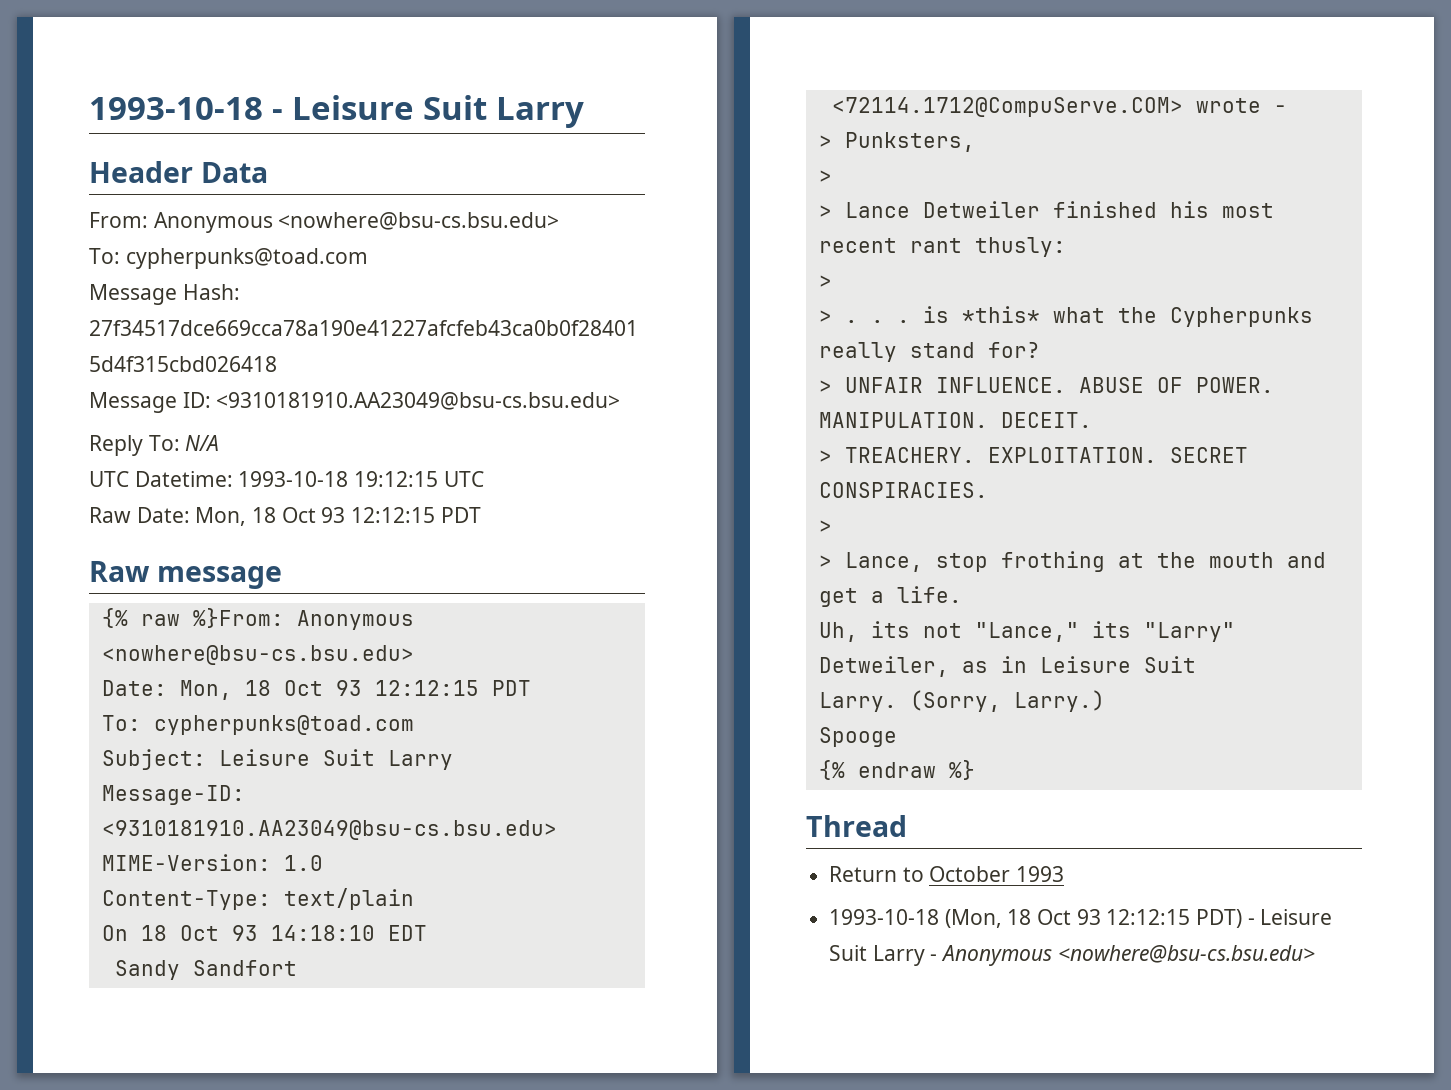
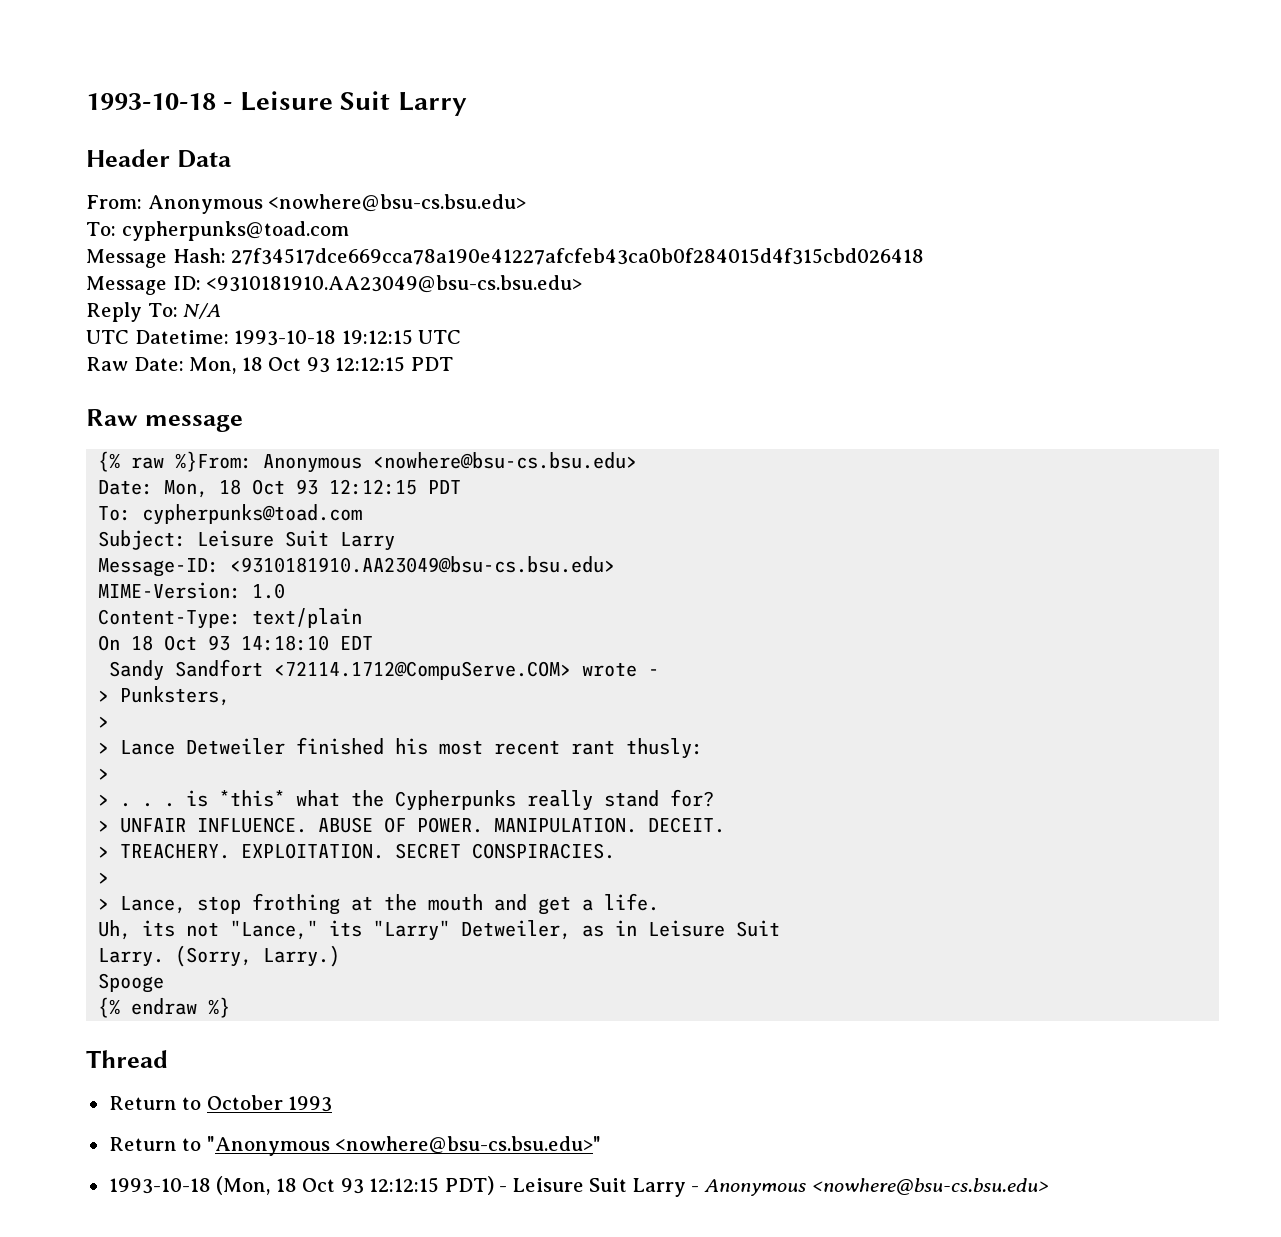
+ Return to "Anonymous <nowhere@bsu-cs.bsu.edu>"

